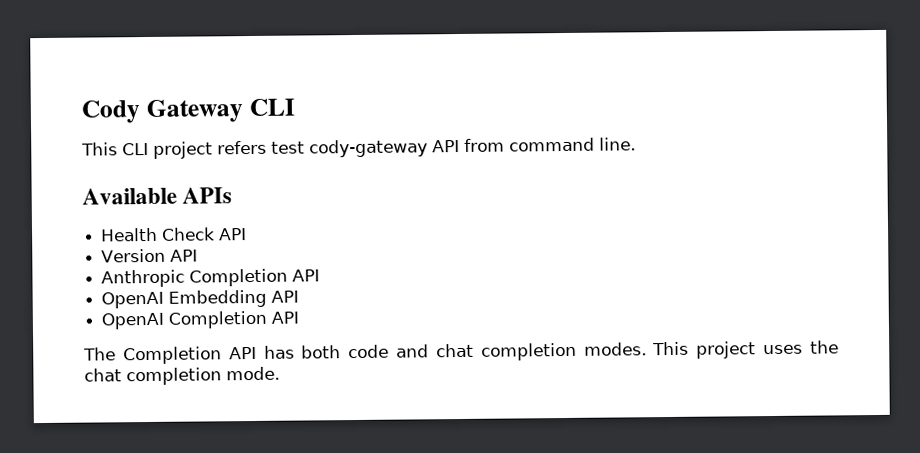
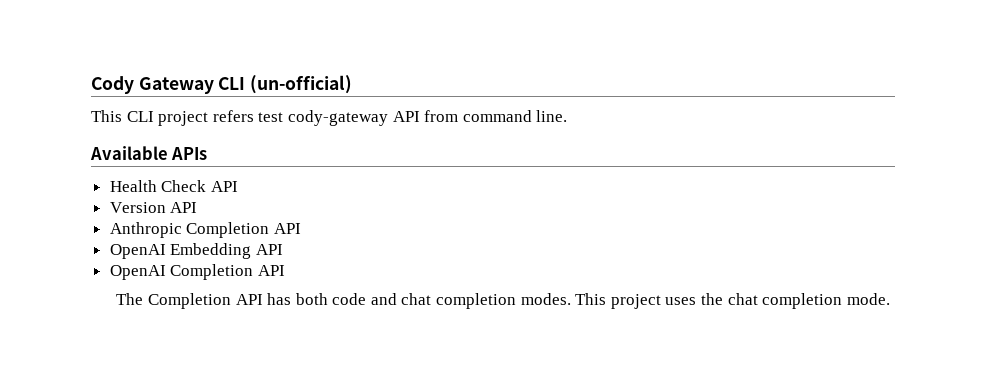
- Cody Gateway CLI
+ Cody Gateway CLI (un-official)

